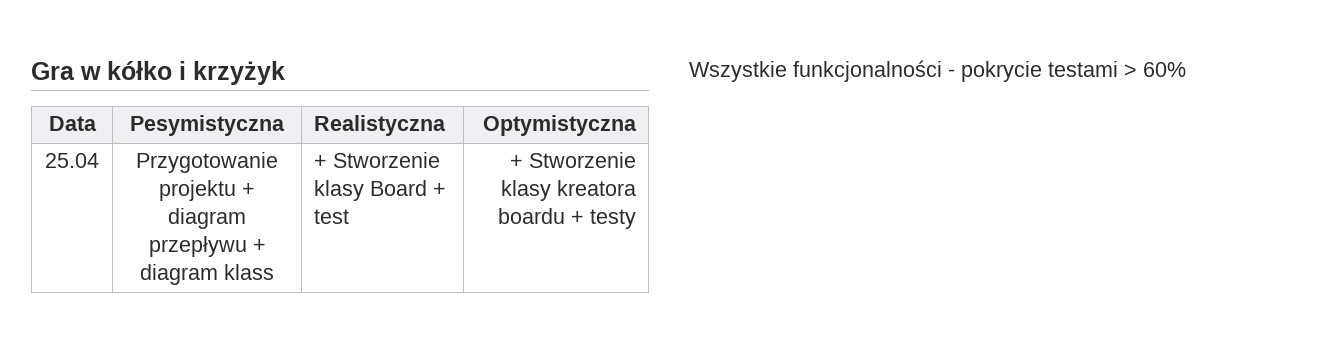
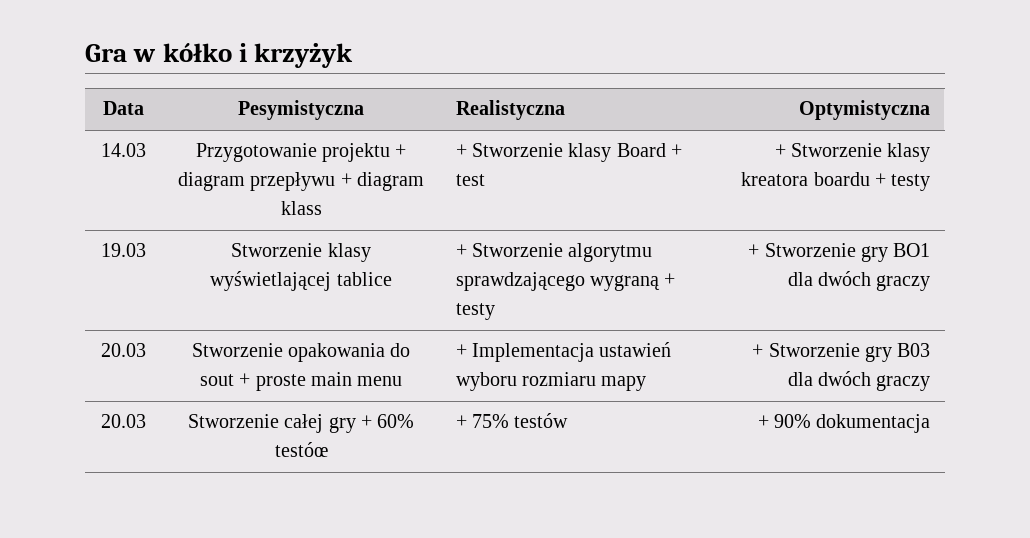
- 25.04 | Przygotowanie projektu + diagram przepływu + diagram klass | + Stworzenie klasy Board + test | + Stworzenie klasy kreatora boardu + testy
+ 14.03 | Przygotowanie projektu + diagram przepływu + diagram klass | + Stworzenie klasy Board + test | + Stworzenie klasy kreatora boardu + testy
- Wszystkie funkcjonalności - pokrycie testami > 60%
+ 19.03 | Stworzenie klasy wyświetlającej tablice | + Stworzenie algorytmu sprawdzającego wygraną + testy | + Stworzenie gry BO1 dla dwóch graczy
+ 20.03 | Stworzenie opakowania do sout + proste main menu | + Implementacja ustawień wyboru rozmiaru mapy | + Stworzenie gry B03 dla dwóch graczy
+ 20.03 | Stworzenie całej gry + 60% testóœ | + 75% testów | + 90% dokumentacja

